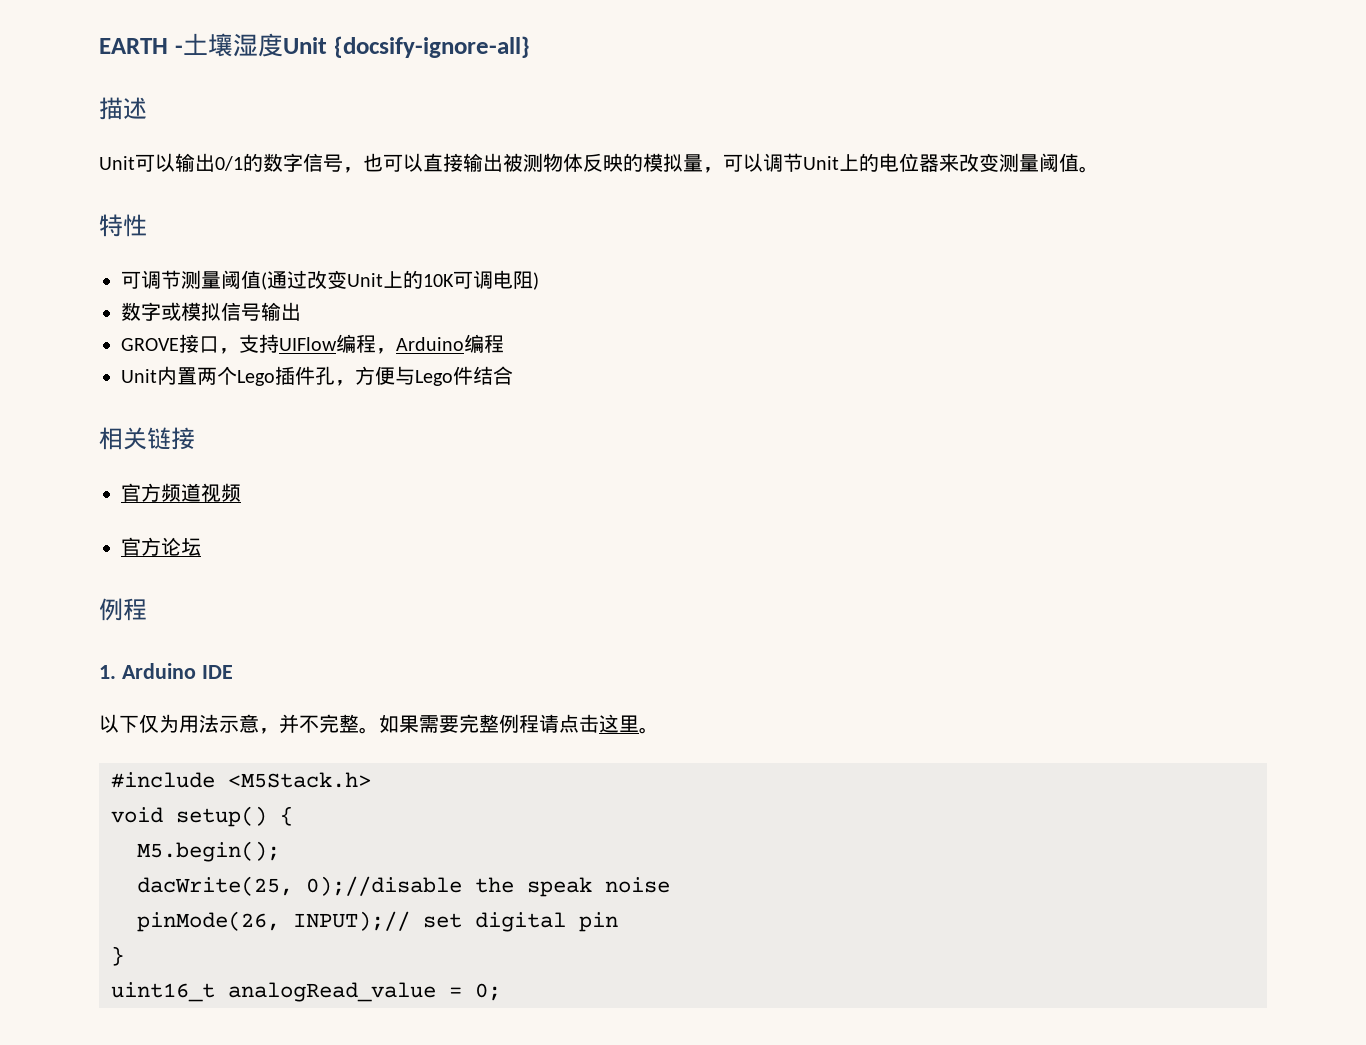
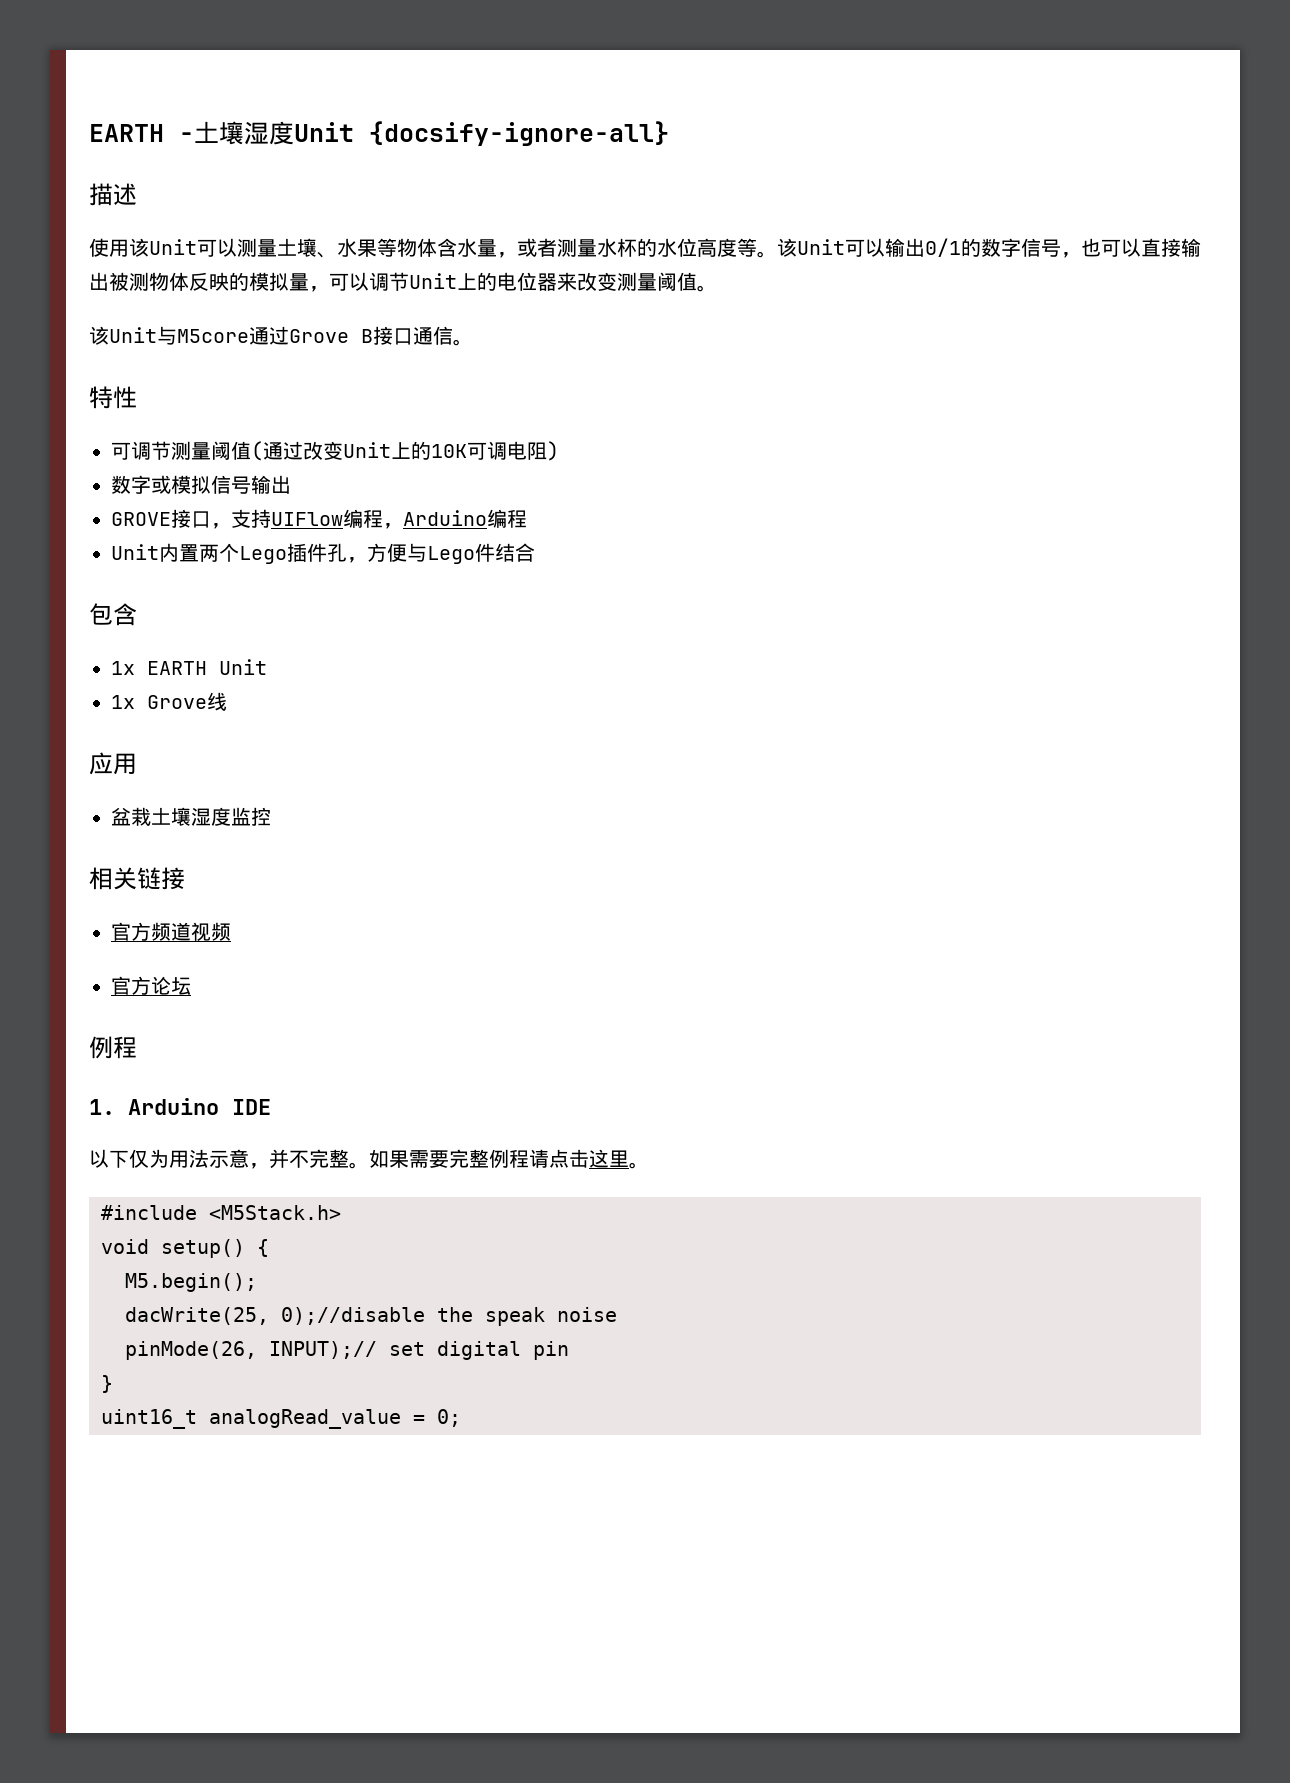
- Unit可以输出0/1的数字信号，也可以直接输出被测物体反映的模拟量，可以调节Unit上的电位器来改变测量阈值。
+ 使用该Unit可以测量土壤、水果等物体含水量，或者测量水杯的水位高度等。该Unit可以输出0/1的数字信号，也可以直接输出被测物体反映的模拟量，可以调节Unit上的电位器来改变测量阈值。
+ 该Unit与M5core通过Grove B接口通信。
+ 包含
+ 1x EARTH Unit
+ 1x Grove线
+ 应用
+ 盆栽土壤湿度监控

